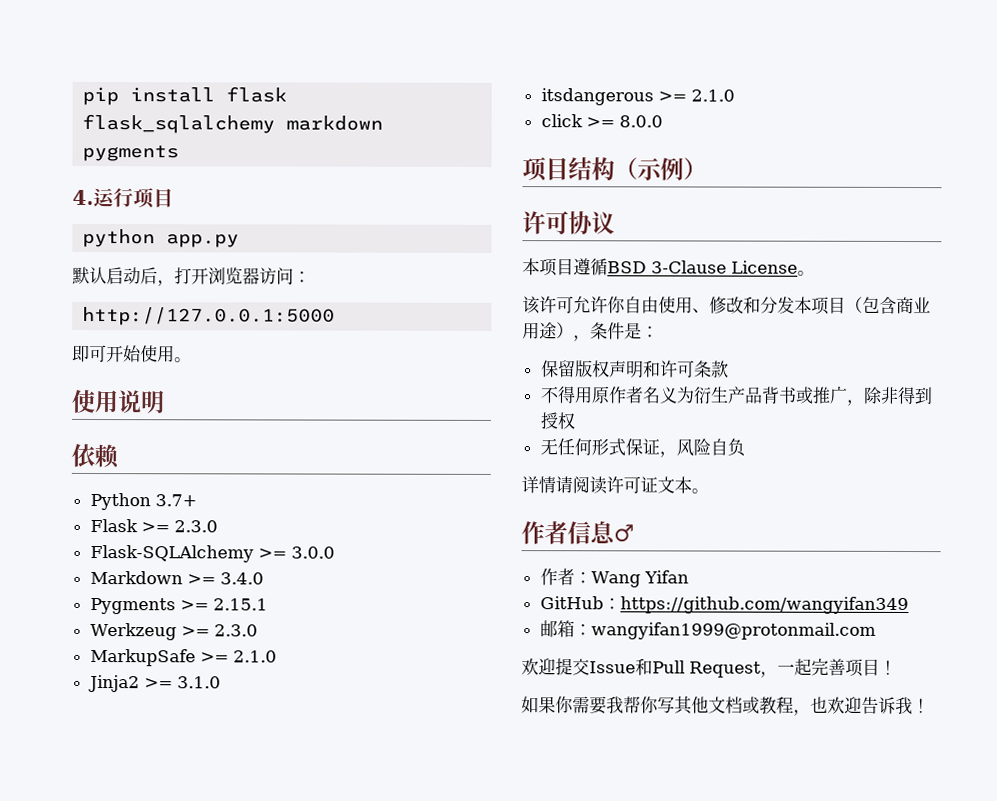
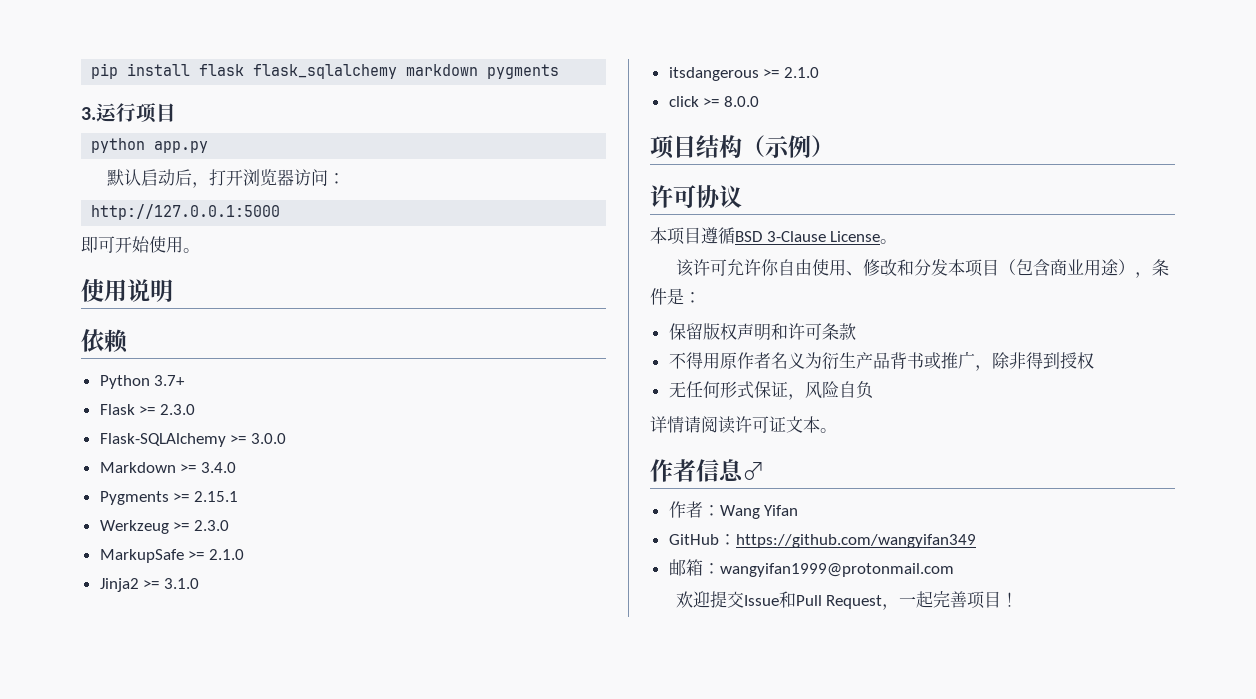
- 4.运行项目
+ 3.运行项目
- 如果你需要我帮你写其他文档或教程，也欢迎告诉我！

